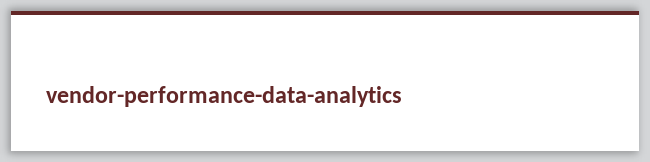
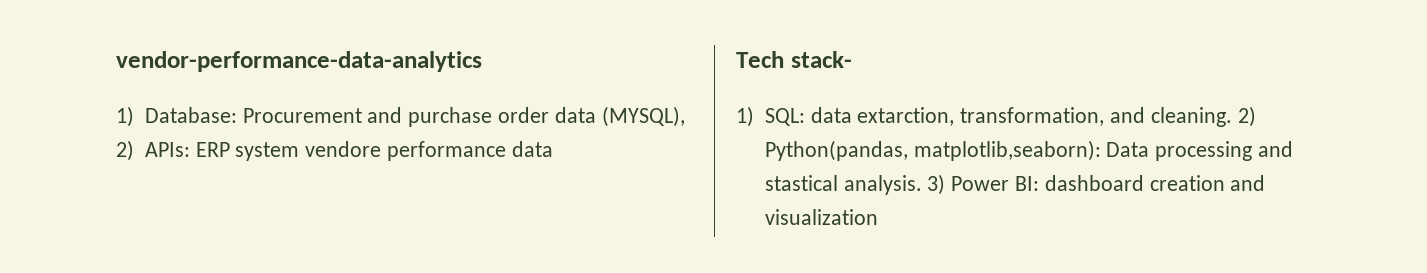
+ 1) Database: Procurement and purchase order data (MYSQL),
+ 2) APIs: ERP system vendore performance data
+ Tech stack-
+ 1) SQL: data extarction, transformation, and cleaning. 2) Python(pandas, matplotlib,seaborn): Data processing and stastical analysis. 3) Power BI: dashboard creation and visualization

